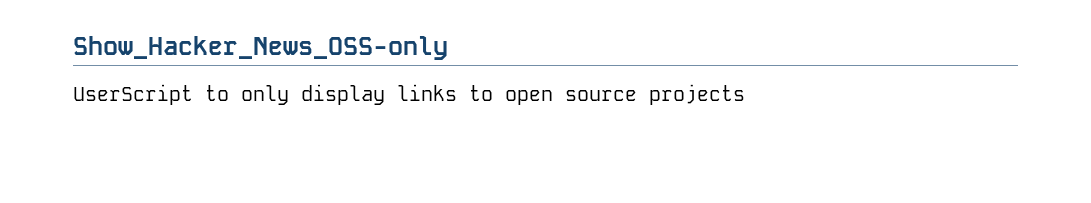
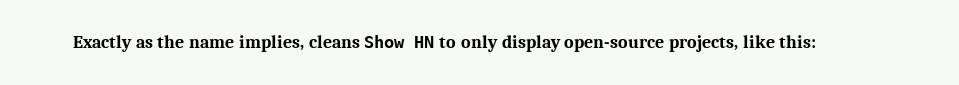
- Show_Hacker_News_OSS-only
- UserScript to only display links to open source projects
+ Exactly as the name implies, cleans Show HN to only display open-source projects, like this:

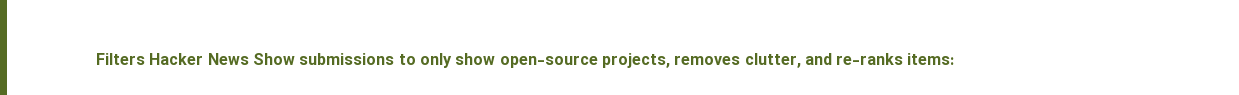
- Exactly as the name implies, cleans Show HN to only display open-source projects, like this:
+ Filters Hacker News Show submissions to only show open-source projects, removes clutter, and re-ranks items:

